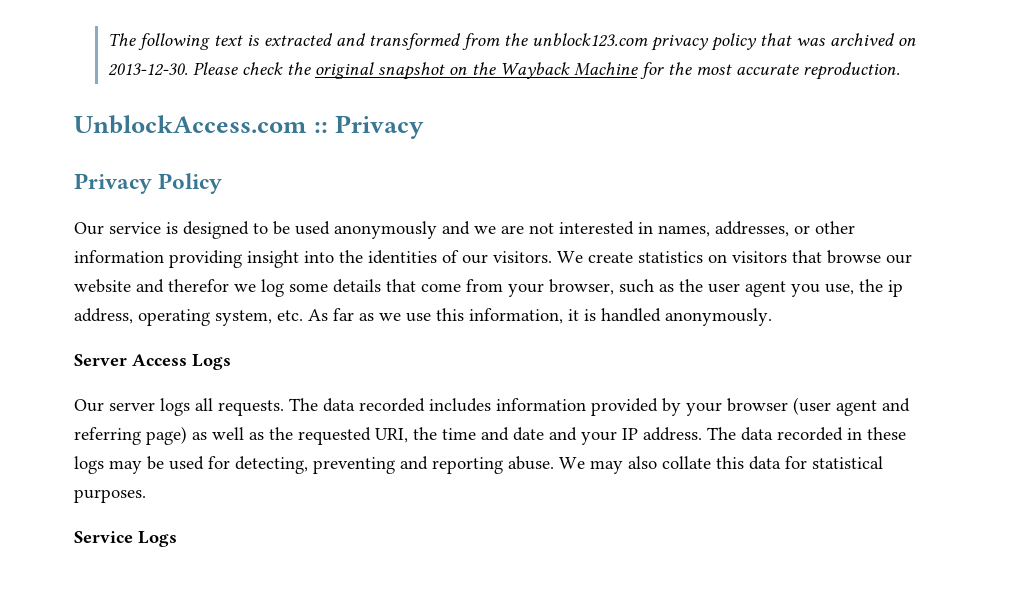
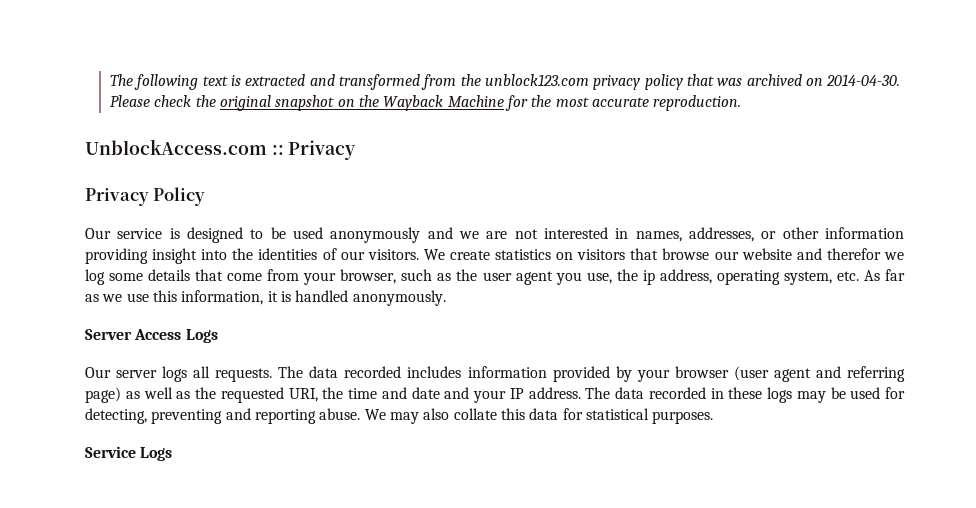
- The following text is extracted and transformed from the unblock123.com privacy policy that was archived on 2013-12-30.
+ The following text is extracted and transformed from the unblock123.com privacy policy that was archived on 2014-04-30.

